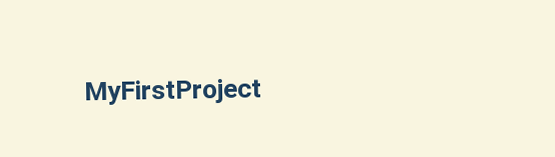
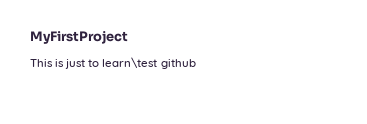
+ This is just to learn\test github

